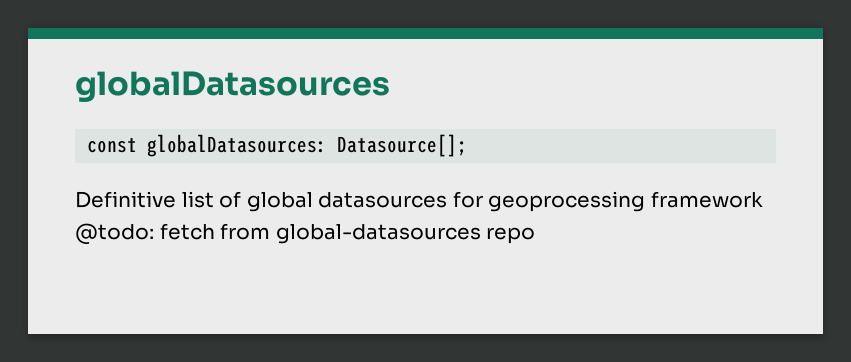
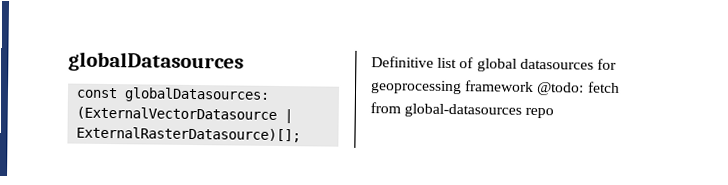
- const globalDatasources: Datasource[];
+ const globalDatasources: (ExternalVectorDatasource | ExternalRasterDatasource)[];

